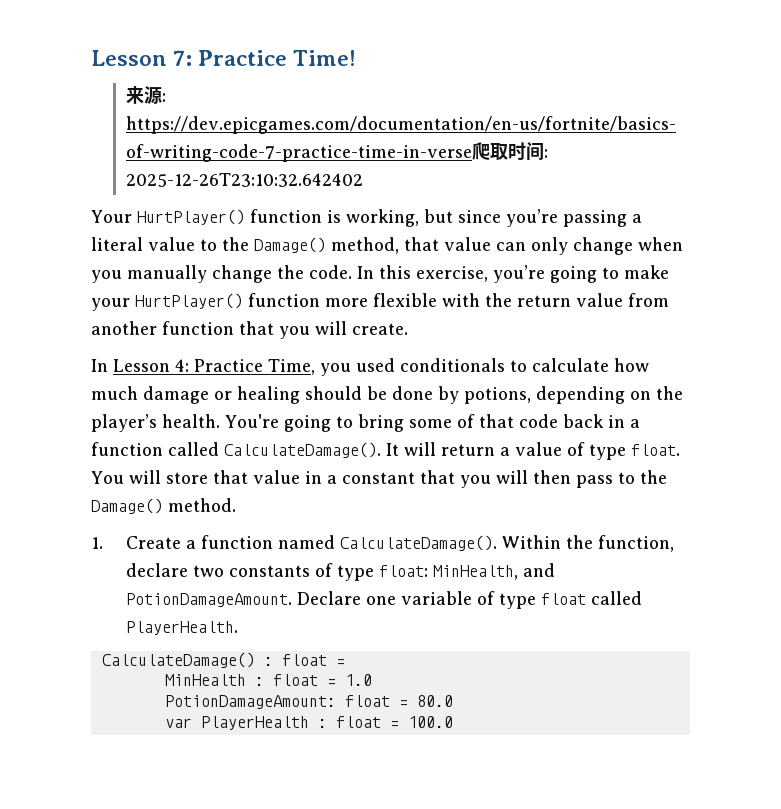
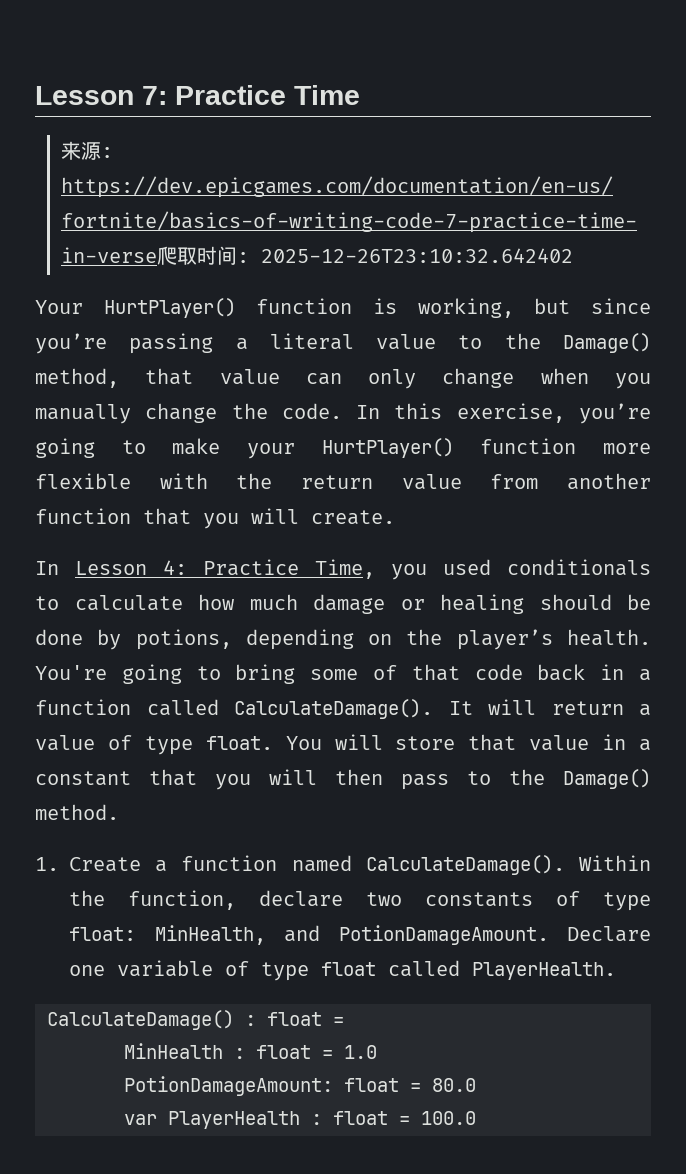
- Lesson 7: Practice Time!
+ Lesson 7: Practice Time

